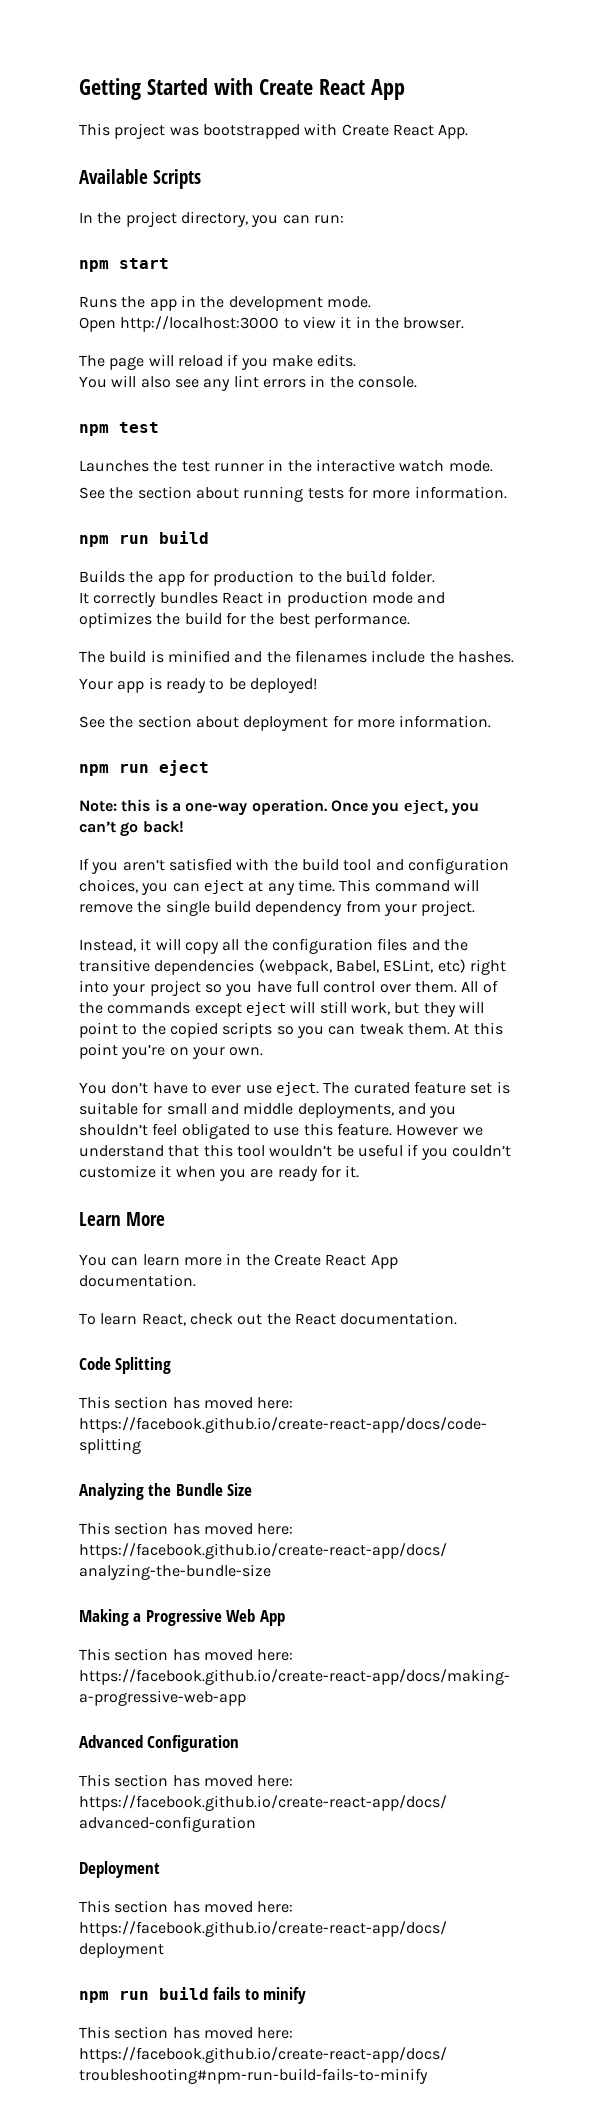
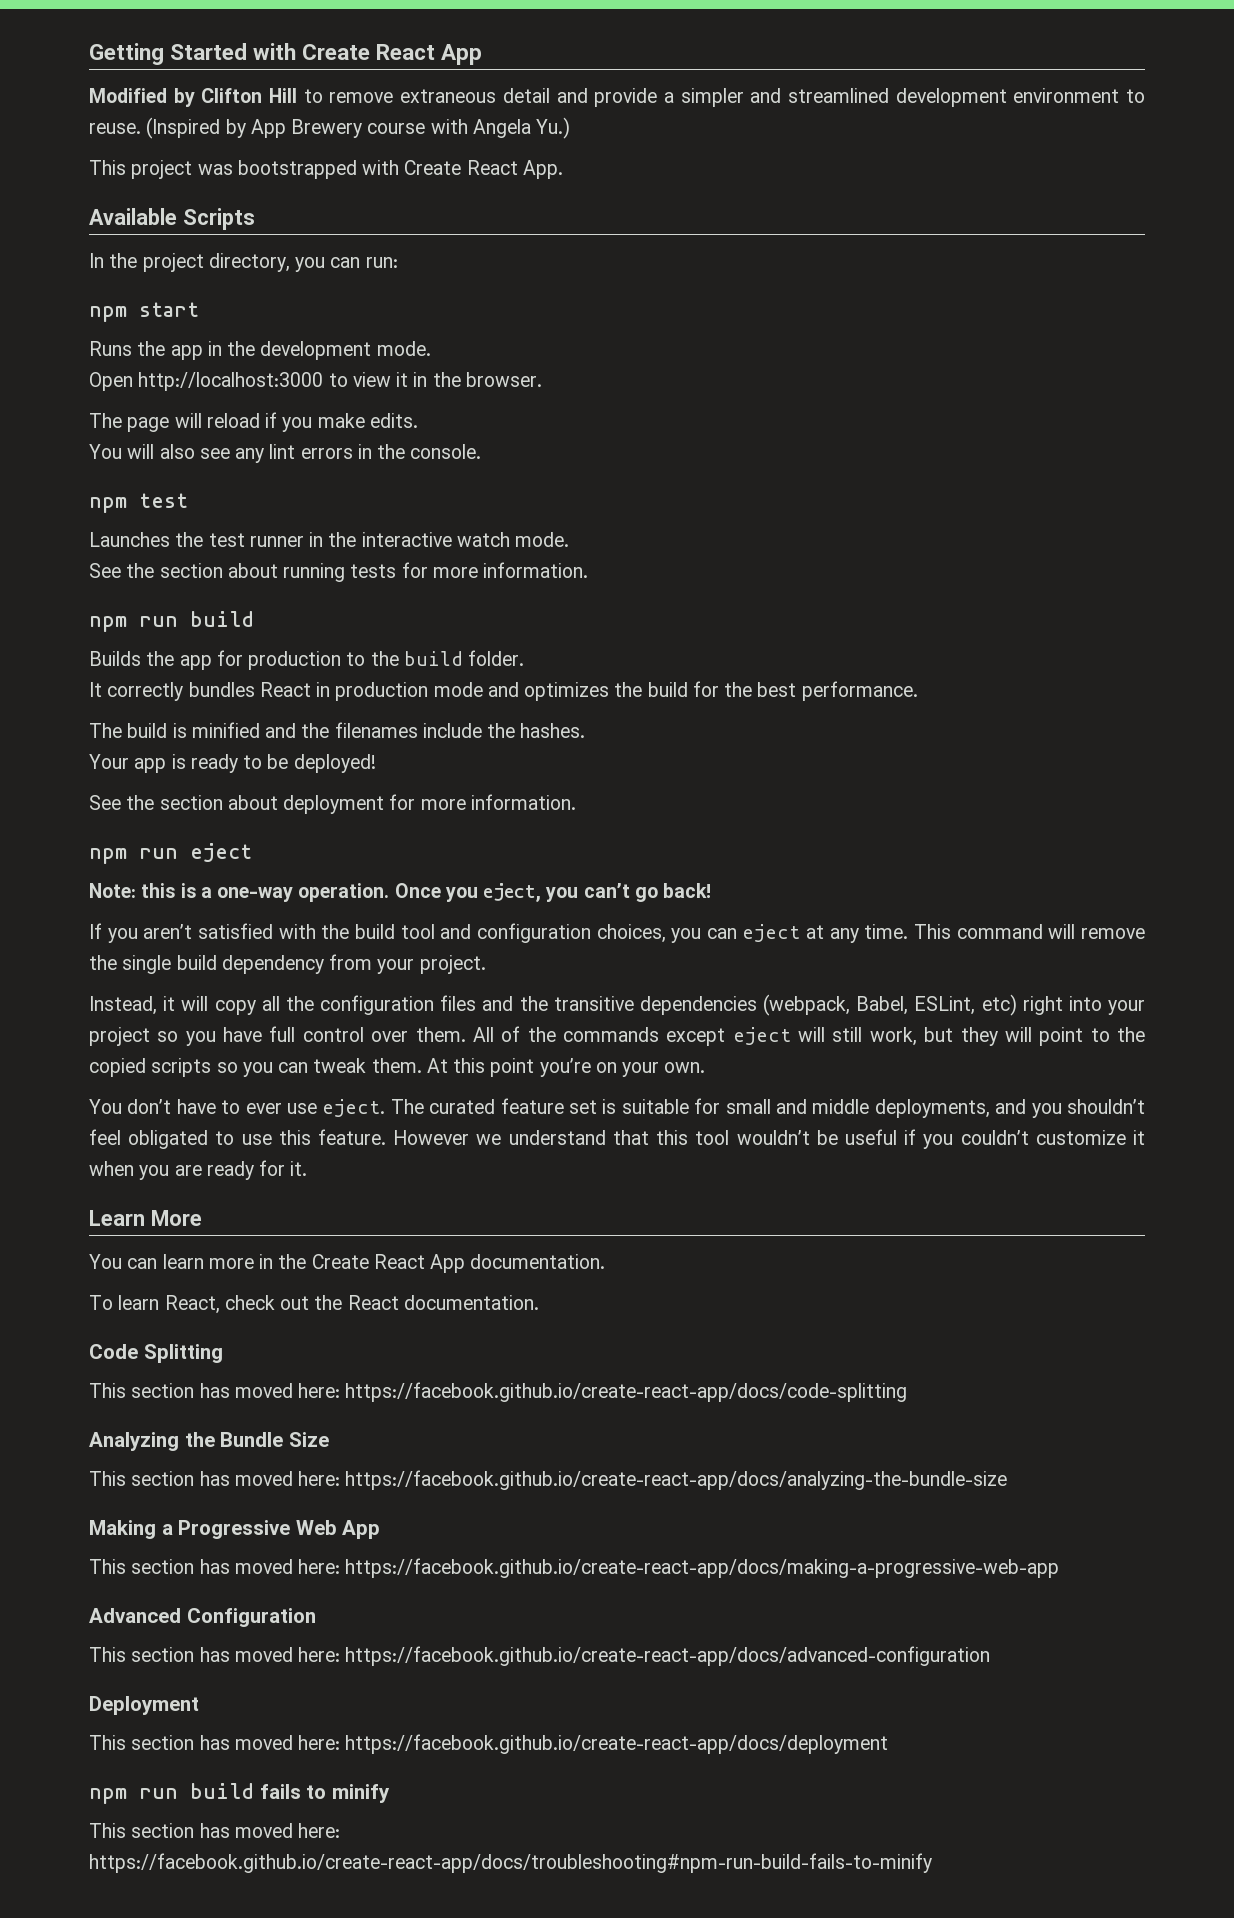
+ Modified by Clifton Hill to remove extraneous detail and provide a simpler and streamlined development environment to reuse. (Inspired by App Brewery course with Angela Yu.)

